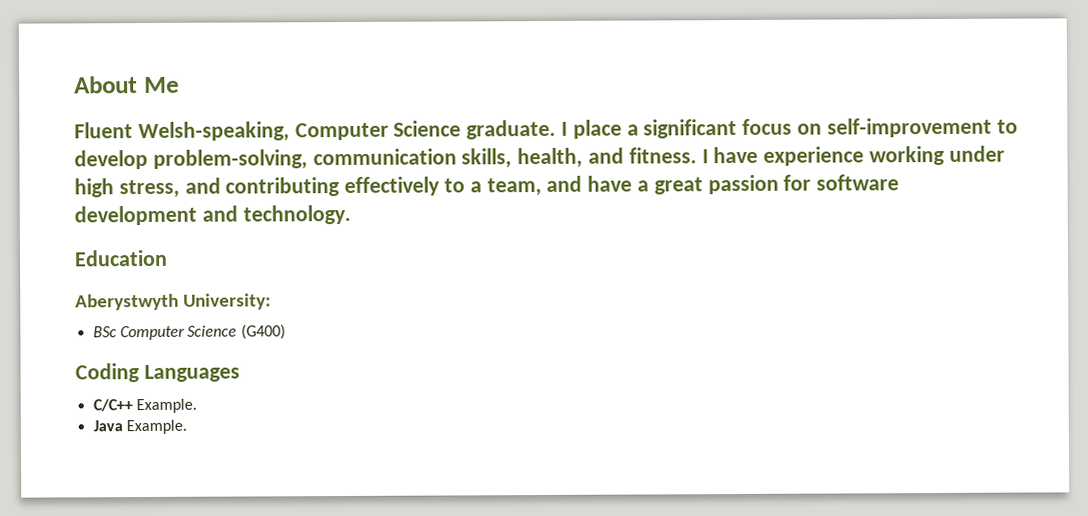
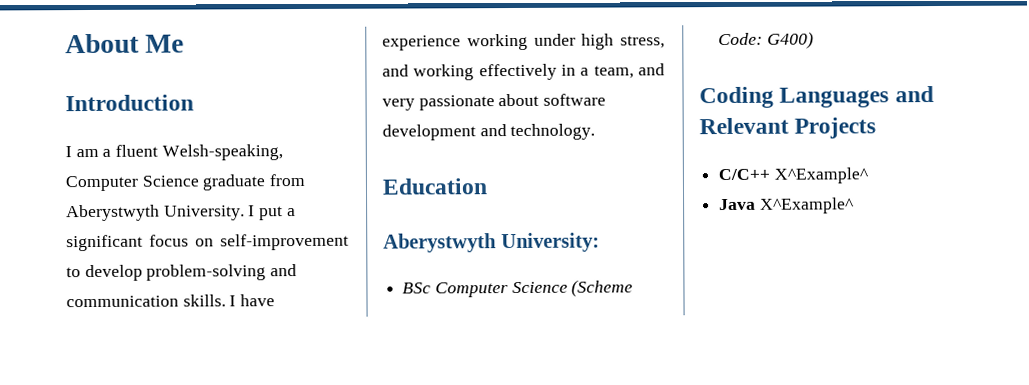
- Fluent Welsh-speaking, Computer Science graduate. I place a significant focus on self-improvement to develop problem-solving, communication skills, health, and fitness.
+ Introduction
+ I am a fluent Welsh-speaking, Computer Science graduate from Aberystwyth University. I put a significant focus on self-improvement to develop problem-solving and communication skills.
- I have experience working under high stress, and contributing effectively to a team, and have a great passion for software development and technology.
+ I have experience working under high stress, and working effectively in a team, and very passionate about software development and technology.
- BSc Computer Science (G400)
+ BSc Computer Science (Scheme Code: G400)
- Coding Languages
+ Coding Languages and Relevant Projects
- C/C++ Example.
+ C/C++ X^Example^
- Java Example.
+ Java X^Example^

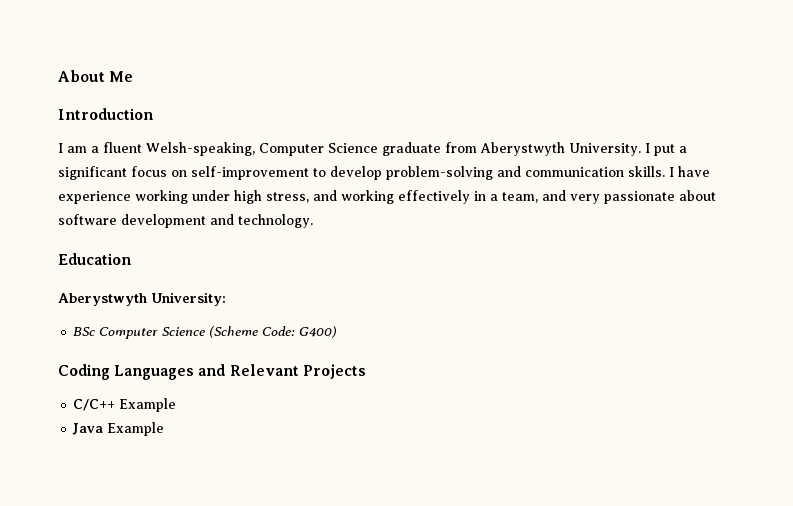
- C/C++ X^Example^
+ C/C++ Example
- Java X^Example^
+ Java Example

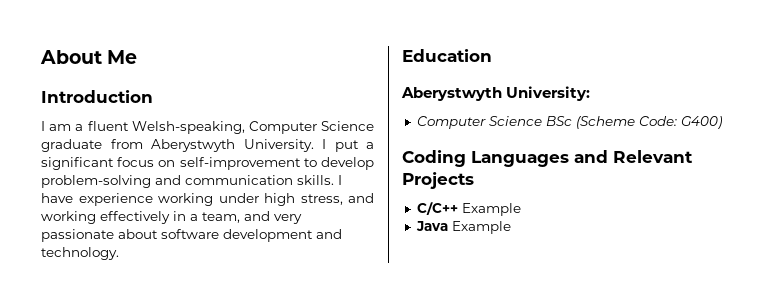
- BSc Computer Science (Scheme Code: G400)
+ Computer Science BSc (Scheme Code: G400)

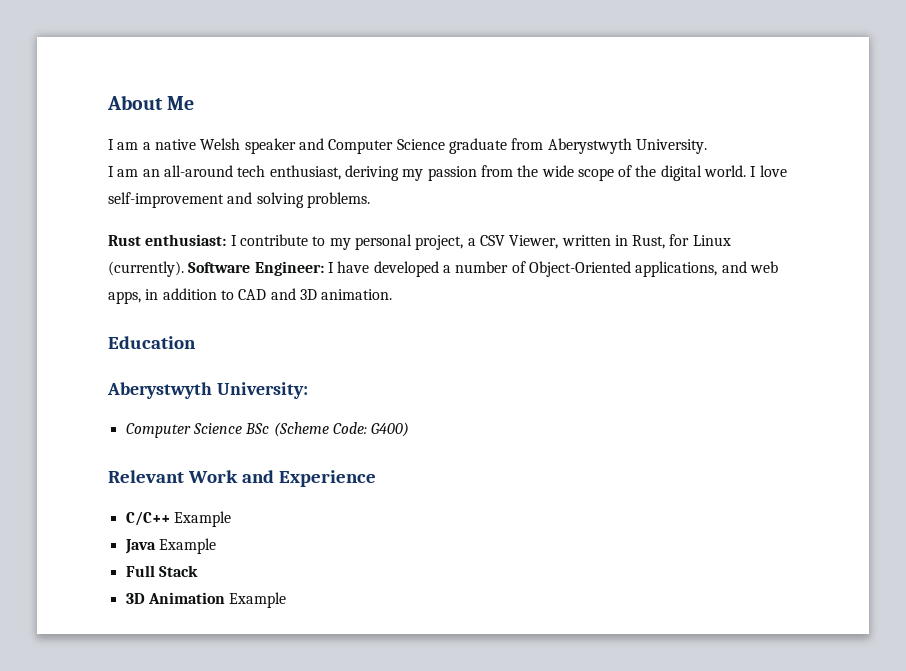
- Introduction
- I am a fluent Welsh-speaking, Computer Science graduate from Aberystwyth University. I put a significant focus on self-improvement to develop problem-solving and communication skills. I have experience working under high stress, and working effectively in a team, and very passionate about software development and technology.
+ I am a native Welsh speaker and Computer Science graduate from Aberystwyth University.
+ I am an all-around tech enthusiast, deriving my passion from the wide scope of the digital world. I love self-improvement and solving problems.
+ Rust enthusiast: I contribute to my personal project, a CSV Viewer, written in Rust, for Linux (currently). Software Engineer: I have developed a number of Object-Oriented applications, and web apps, in addition to CAD and 3D animation.
- Coding Languages and Relevant Projects
+ Relevant Work and Experience
+ Full Stack
+ 3D Animation Example

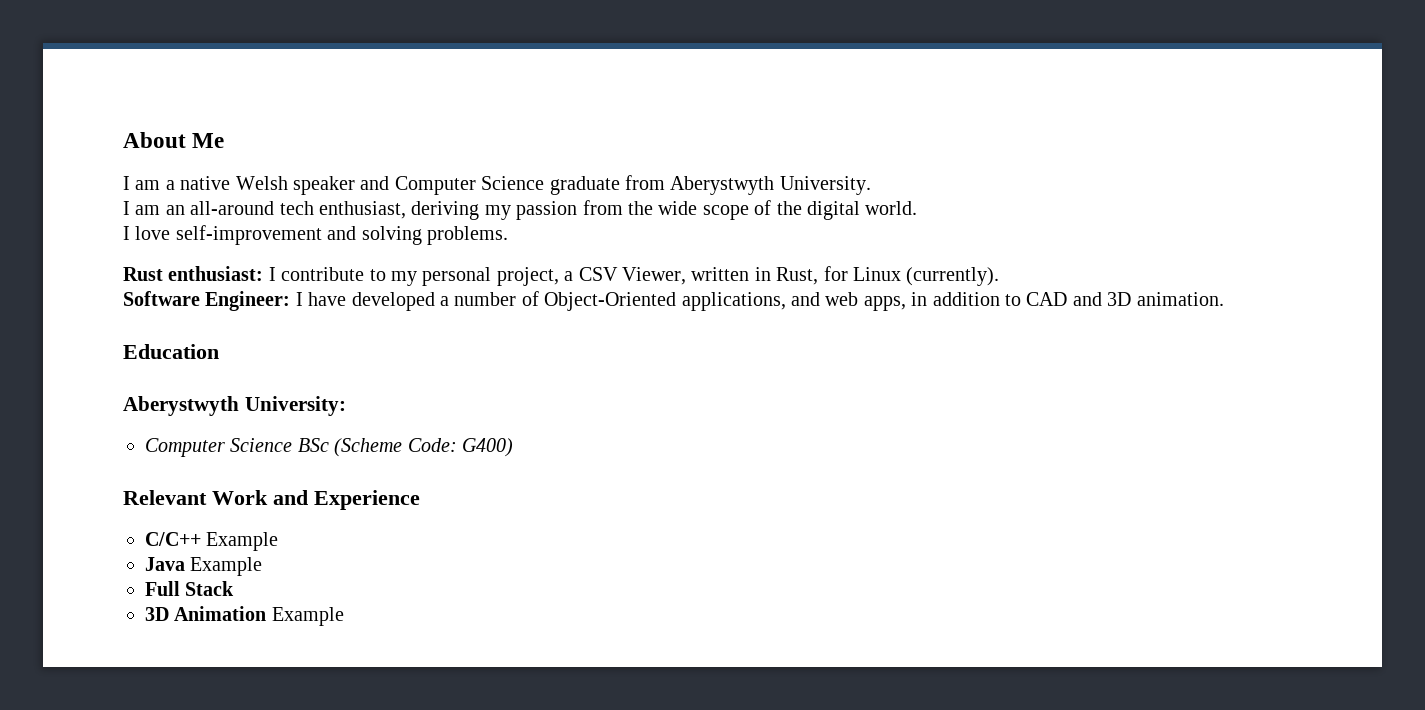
- I am an all-around tech enthusiast, deriving my passion from the wide scope of the digital world. I love self-improvement and solving problems.
+ I am an all-around tech enthusiast, deriving my passion from the wide scope of the digital world.
+ I love self-improvement and solving problems.
- Rust enthusiast: I contribute to my personal project, a CSV Viewer, written in Rust, for Linux (currently). Software Engineer: I have developed a number of Object-Oriented applications, and web apps, in addition to CAD and 3D animation.
+ Rust enthusiast: I contribute to my personal project, a CSV Viewer, written in Rust, for Linux (currently).
+ Software Engineer: I have developed a number of Object-Oriented applications, and web apps, in addition to CAD and 3D animation.

